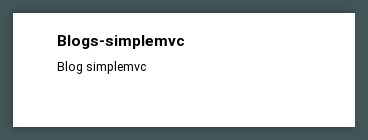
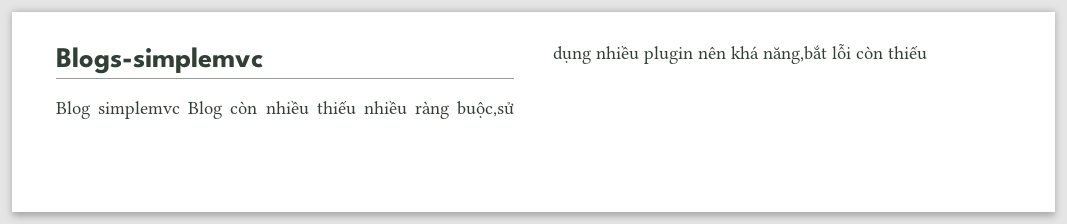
- Blog simplemvc
+ Blog simplemvc Blog còn nhiều thiếu nhiều ràng buộc,sử dụng nhiều plugin nên khá năng,bắt lỗi còn thiếu

